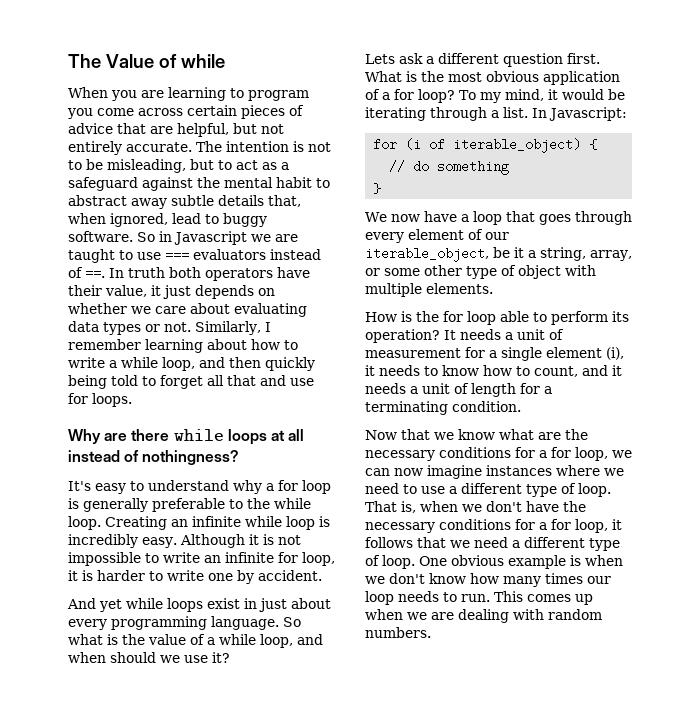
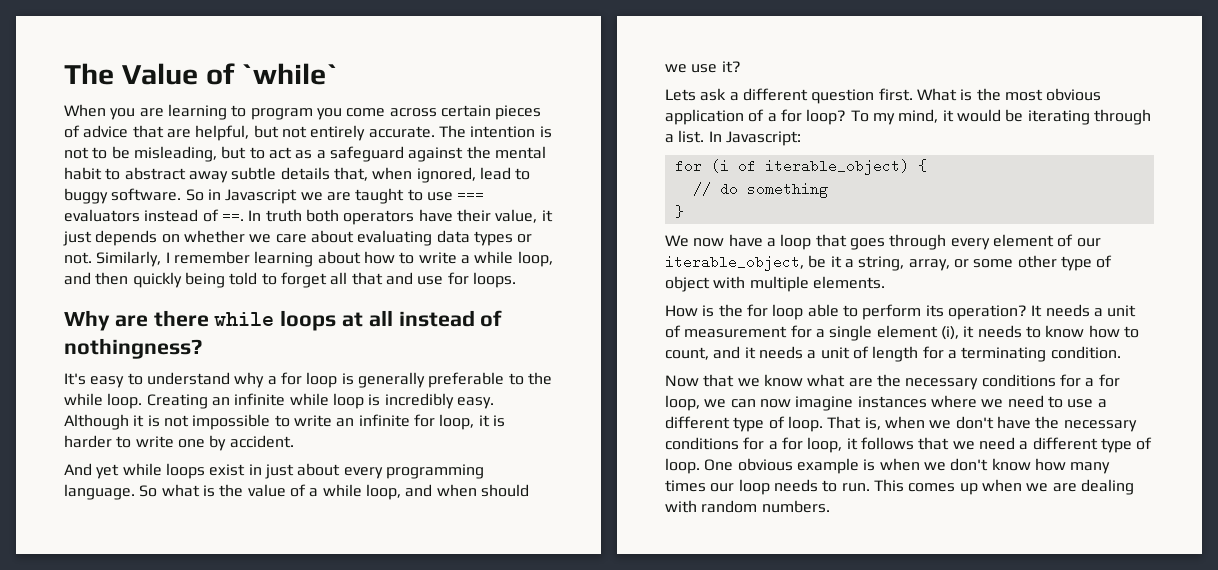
- The Value of while
+ The Value of `while`

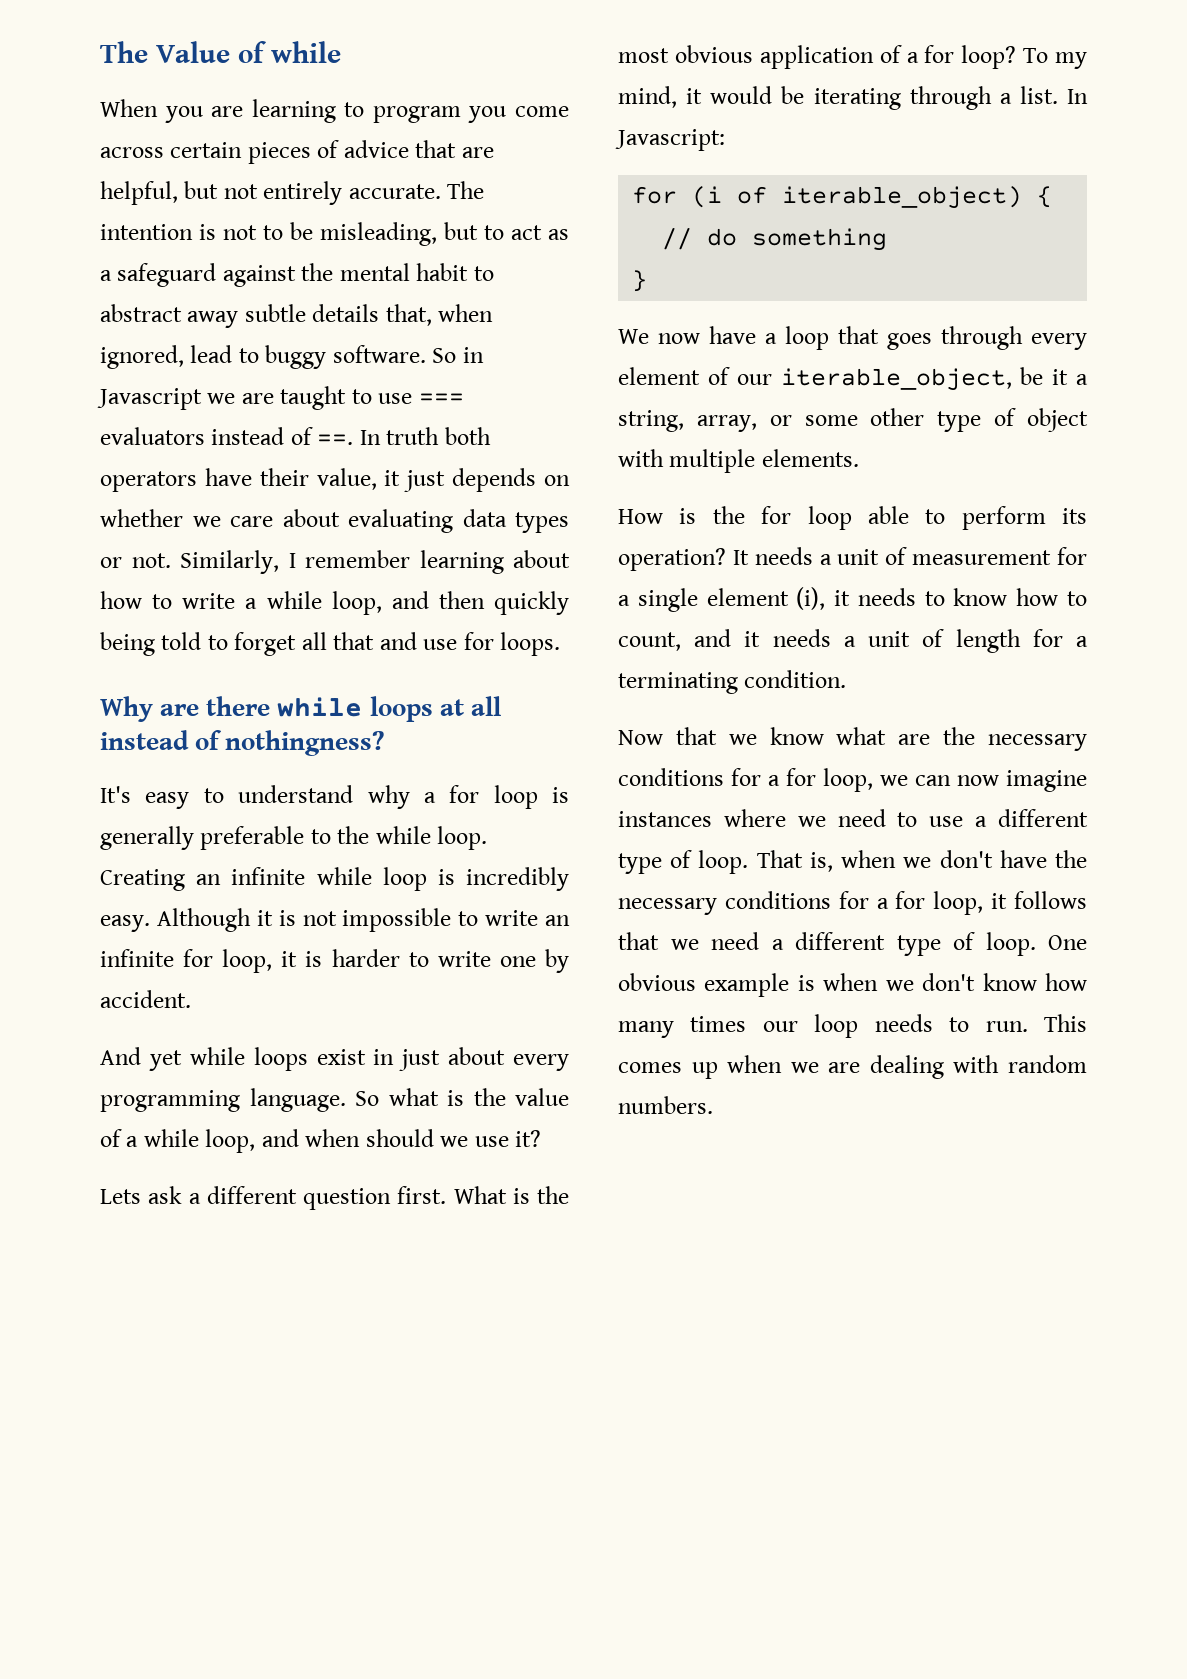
- The Value of `while`
+ The Value of while

